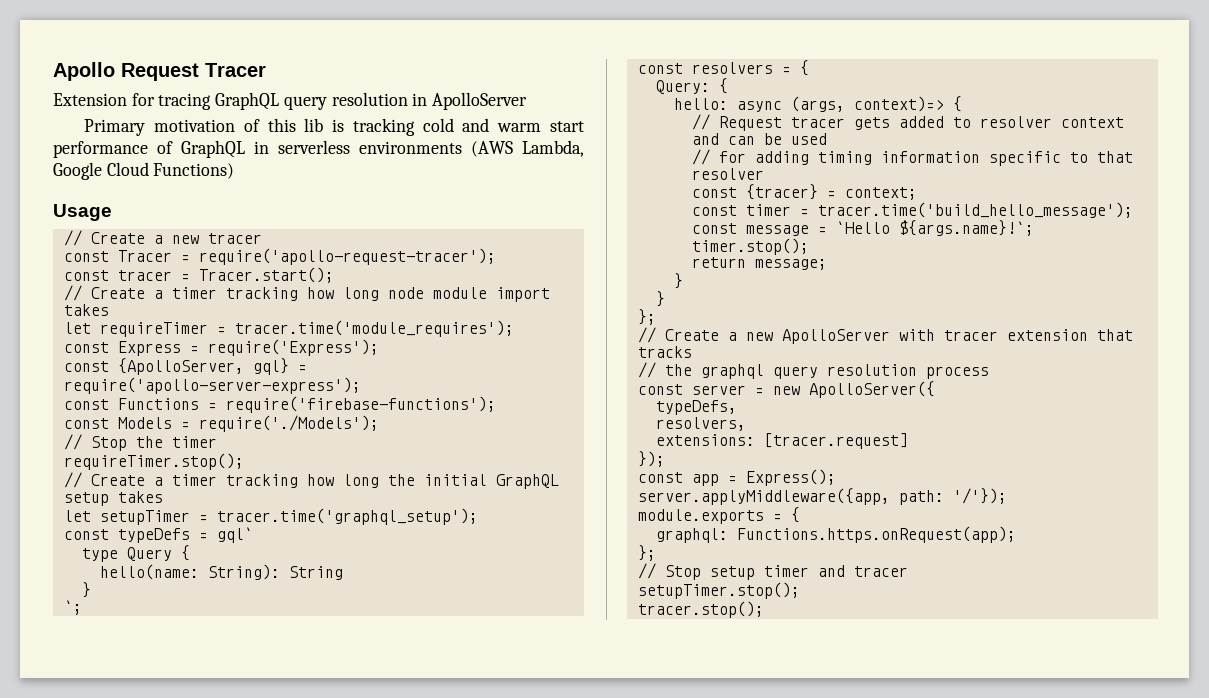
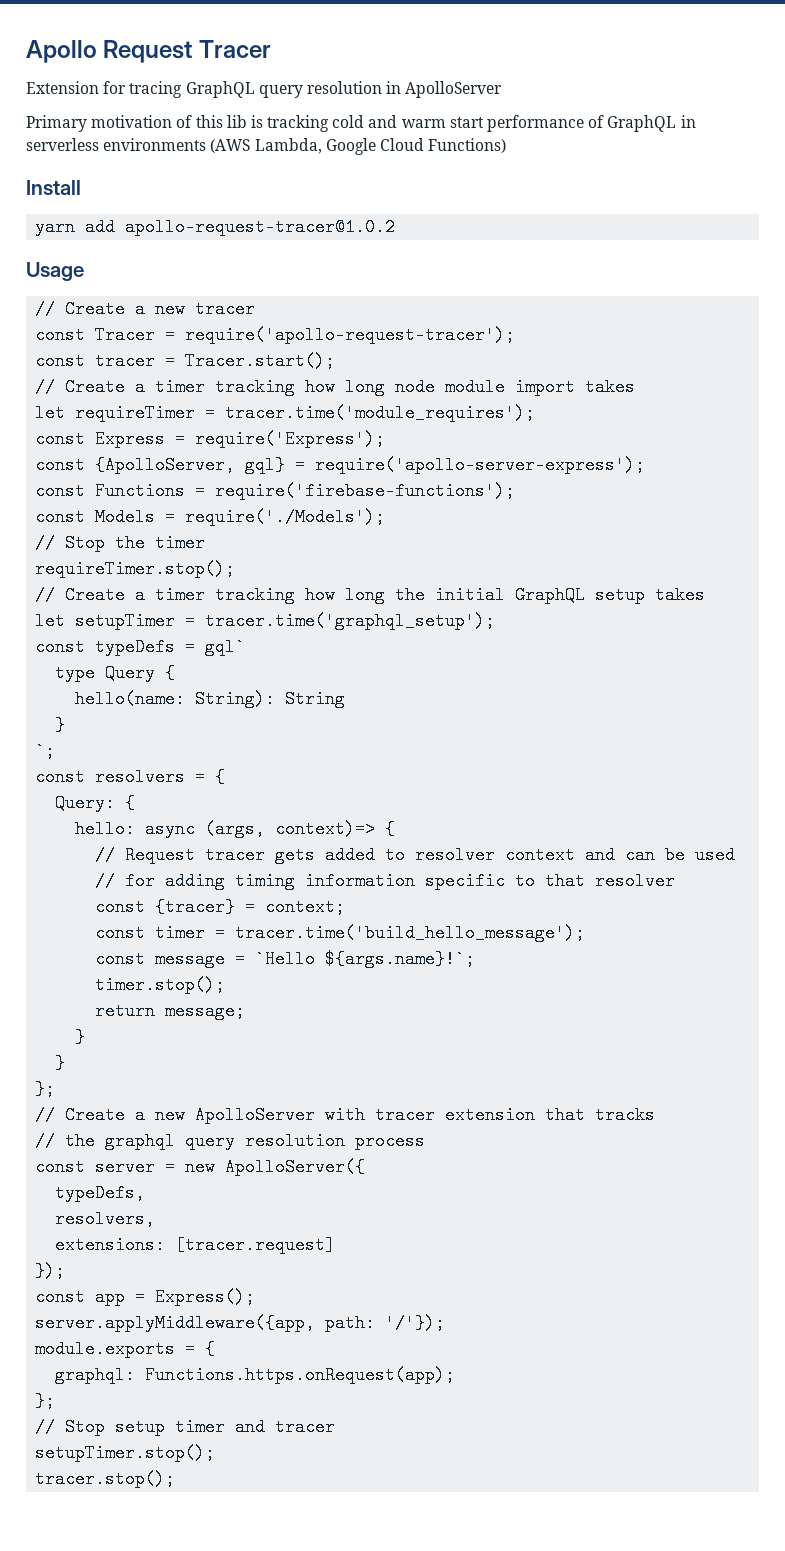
+ Install
+ yarn add apollo-request-tracer@1.0.2

